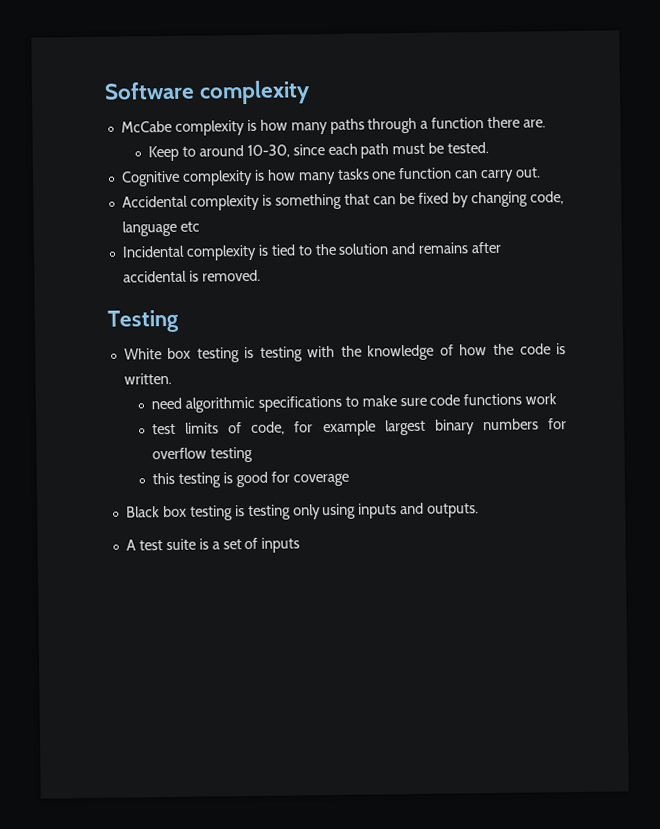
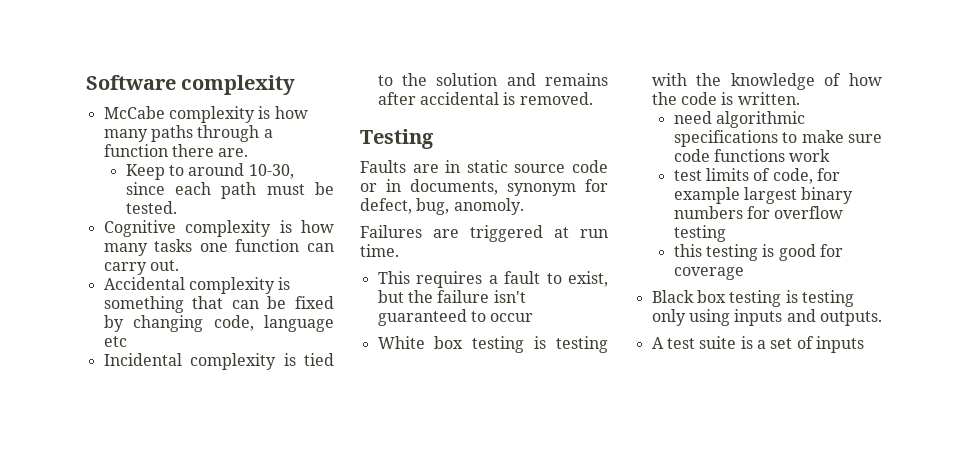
+ Faults are in static source code or in documents, synonym for defect, bug, anomoly.
+ Failures are triggered at run time.
+ This requires a fault to exist, but the failure isn't guaranteed to occur

